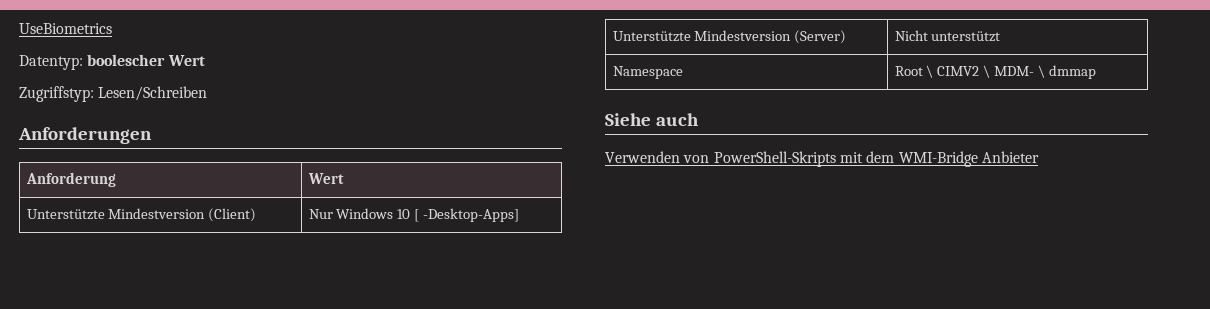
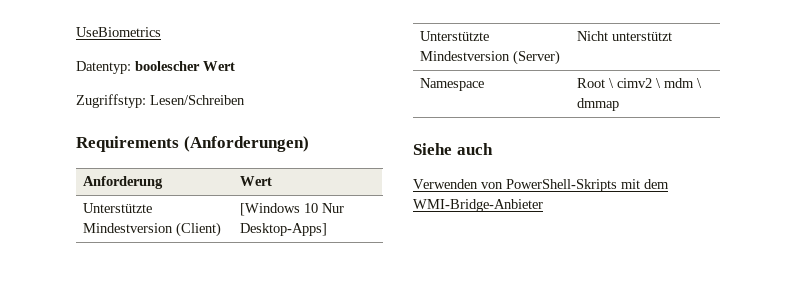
- Anforderungen
+ Requirements (Anforderungen)
- Unterstützte Mindestversion (Client) | Nur Windows 10 [ -Desktop-Apps]
+ Unterstützte Mindestversion (Client) | [Windows 10 Nur Desktop-Apps]
- Namespace | Root \ CIMV2 \ MDM- \ dmmap
+ Namespace | Root \ cimv2 \ mdm \ dmmap
- Verwenden von PowerShell-Skripts mit dem WMI-Bridge Anbieter
+ Verwenden von PowerShell-Skripts mit dem WMI-Bridge-Anbieter

